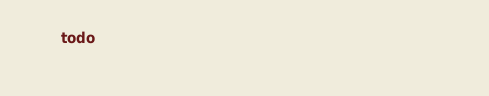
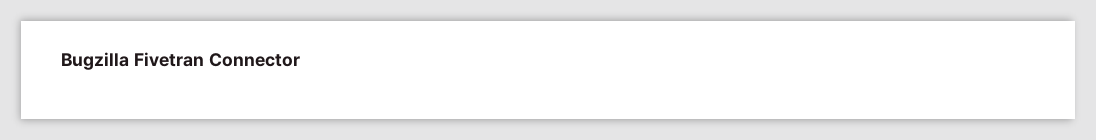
- todo
+ Bugzilla Fivetran Connector

